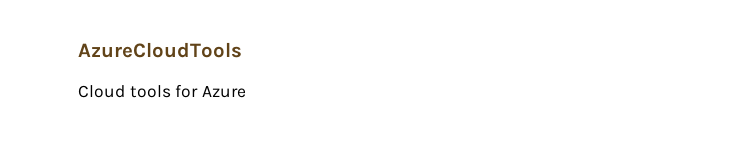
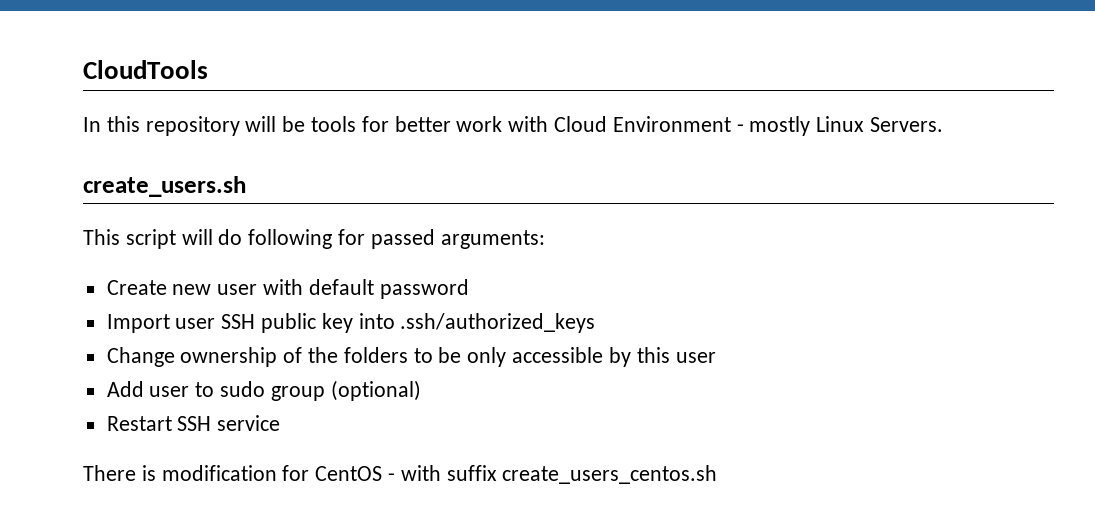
- AzureCloudTools
- Cloud tools for Azure
+ CloudTools
+ In this repository will be tools for better work with Cloud Environment - mostly Linux Servers.
+ create_users.sh
+ This script will do following for passed arguments:
+ Create new user with default password
+ Import user SSH public key into .ssh/authorized_keys
+ Change ownership of the folders to be only accessible by this user
+ Add user to sudo group (optional)
+ Restart SSH service
+ There is modification for CentOS - with suffix create_users_centos.sh

